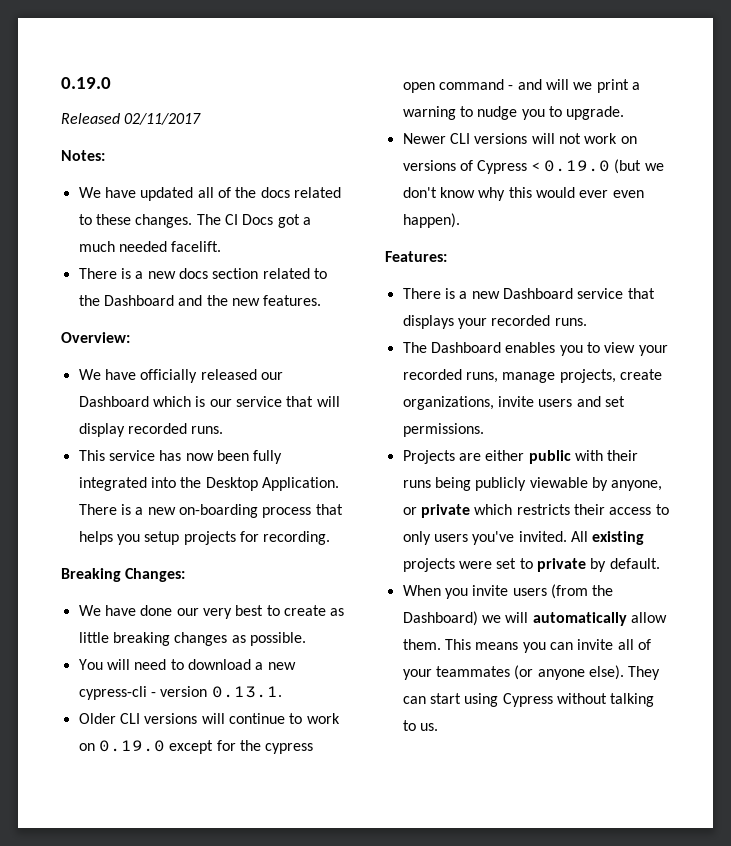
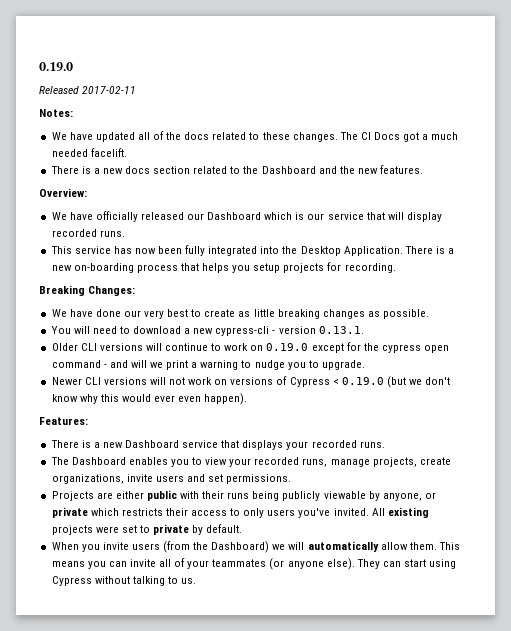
- Released 02/11/2017
+ Released 2017-02-11

